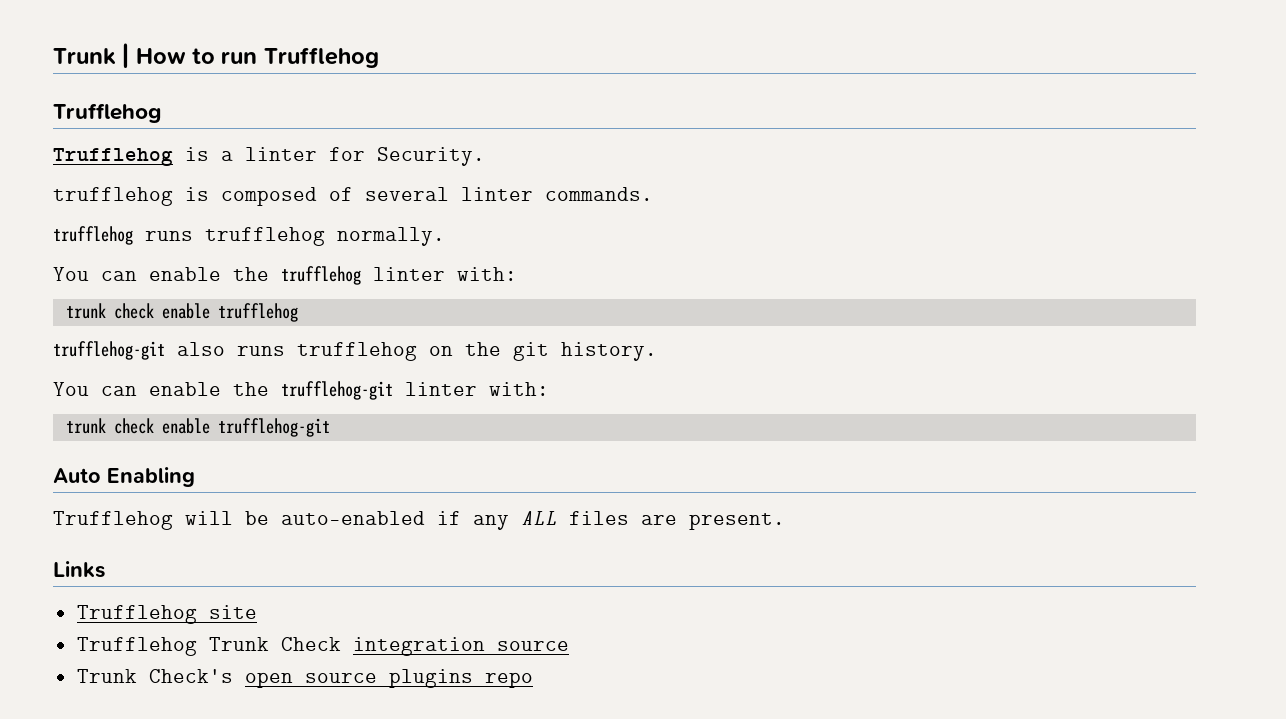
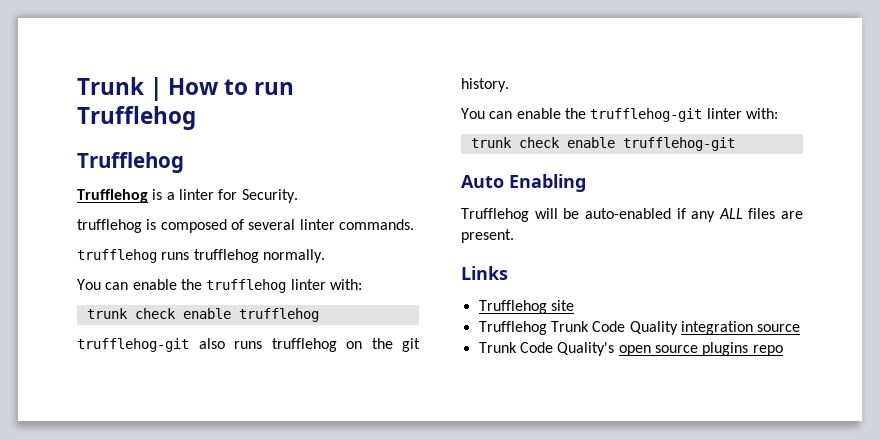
- Trufflehog Trunk Check integration source
+ Trufflehog Trunk Code Quality integration source
- Trunk Check's open source plugins repo
+ Trunk Code Quality's open source plugins repo

